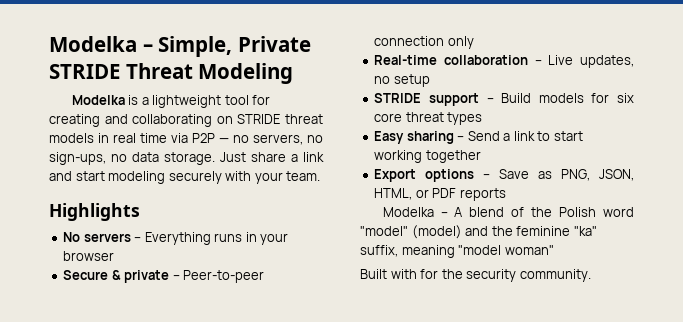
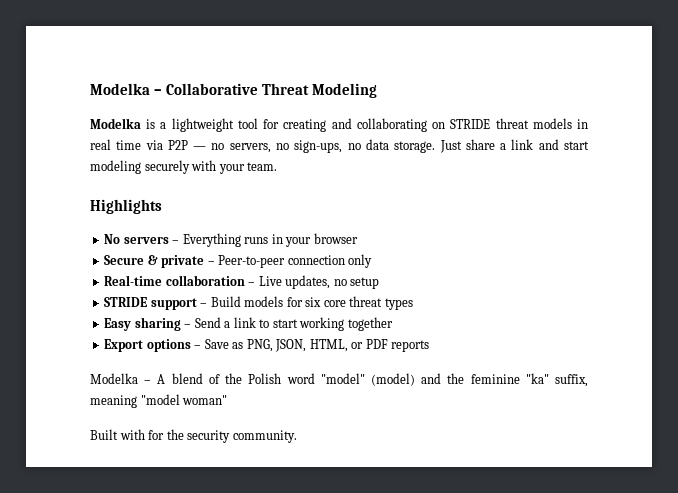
- Modelka – Simple, Private STRIDE Threat Modeling
+ Modelka – Collaborative Threat Modeling

